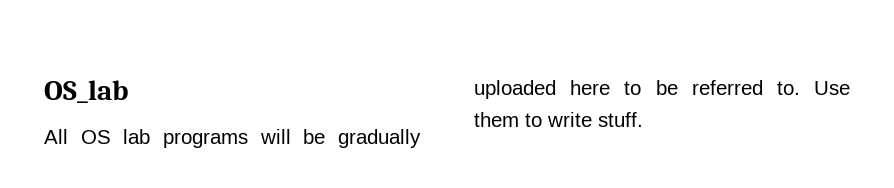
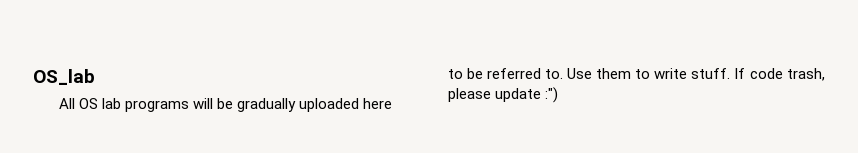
+ If code trash, please update :")

